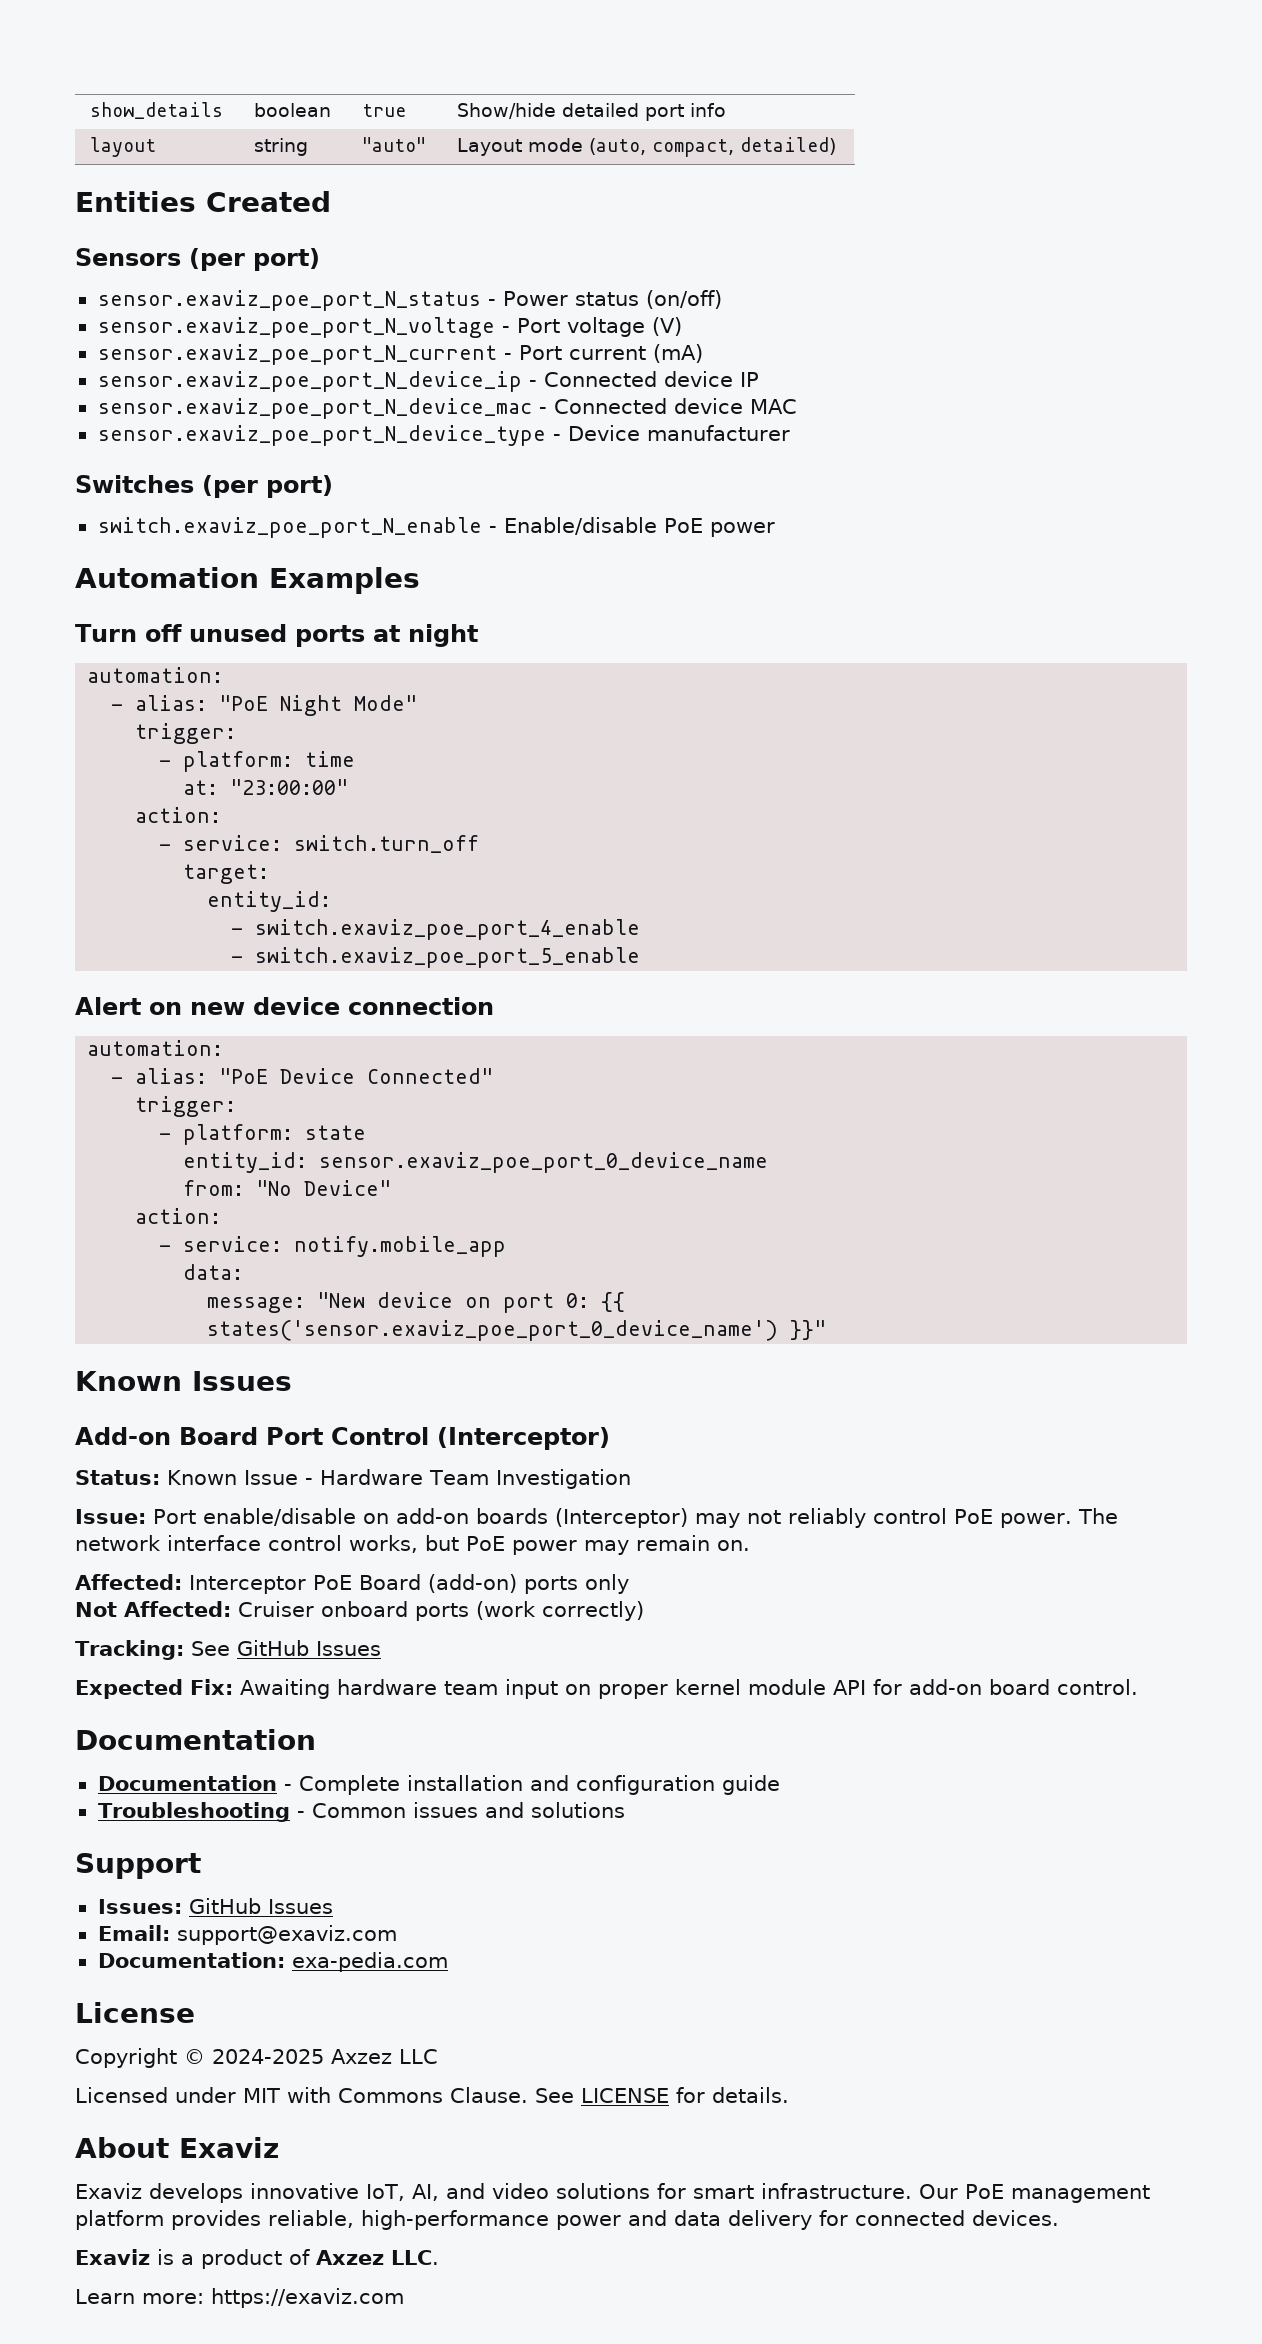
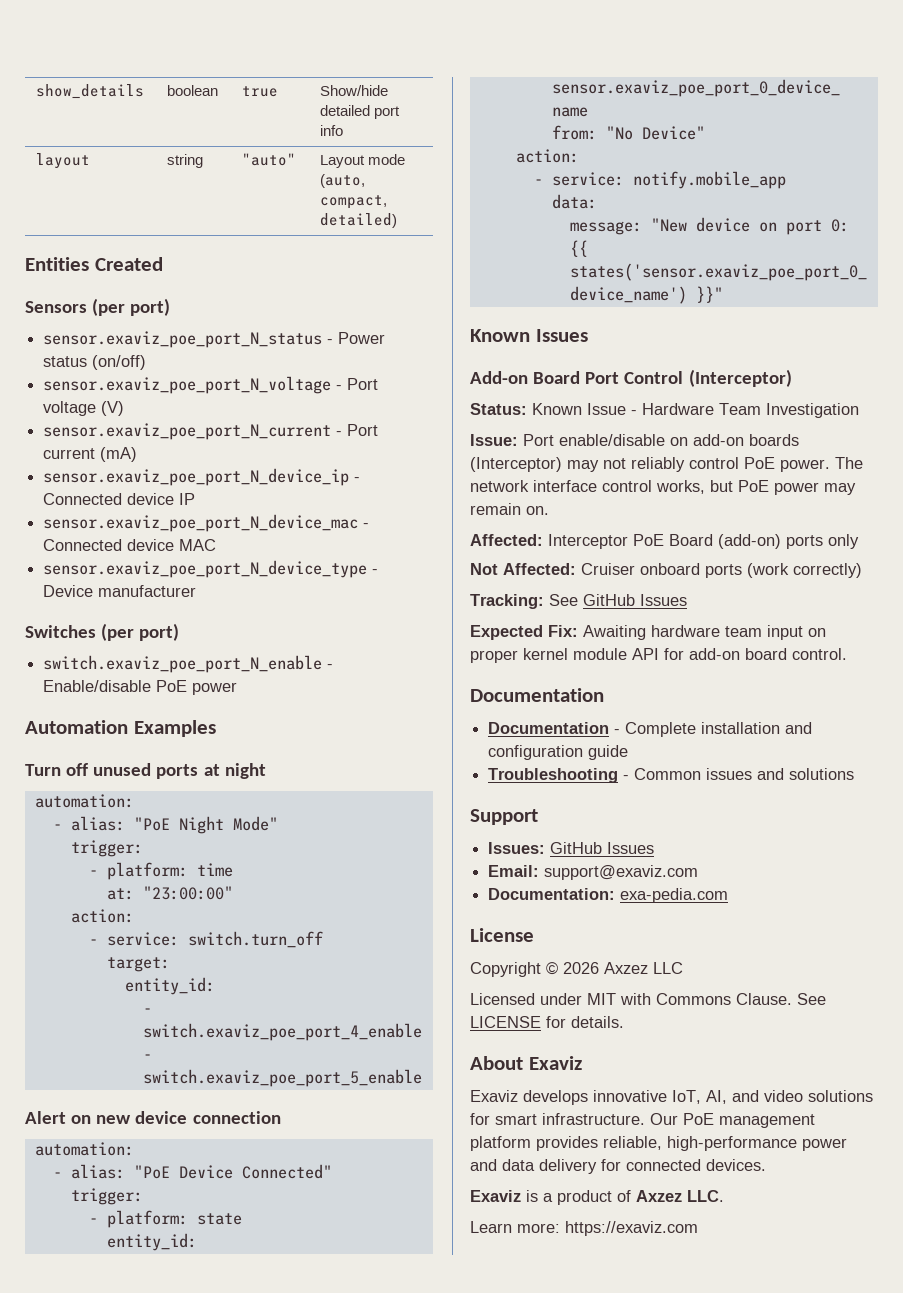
- Copyright © 2024-2025 Axzez LLC
+ Copyright © 2026 Axzez LLC

